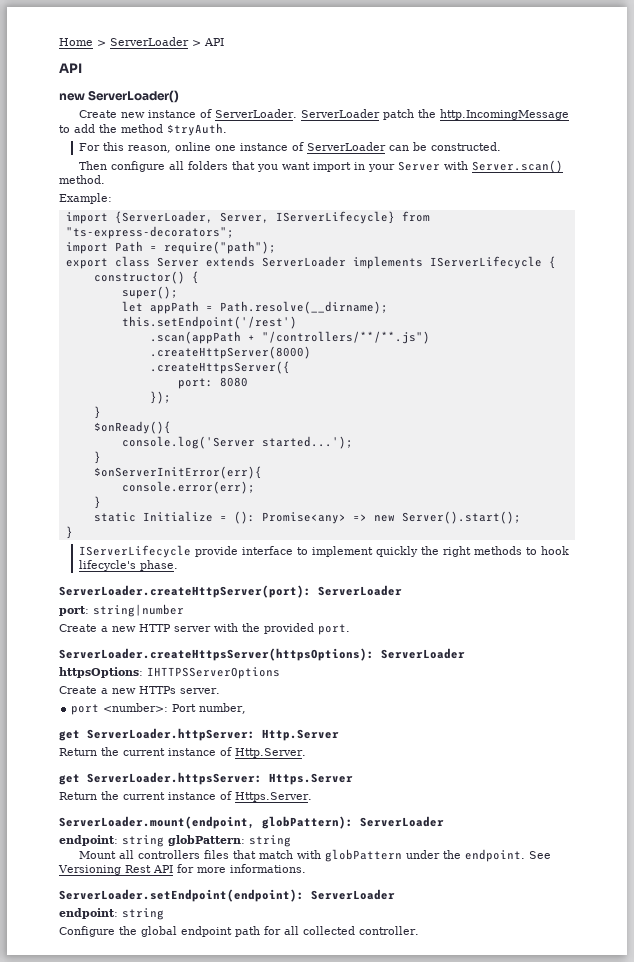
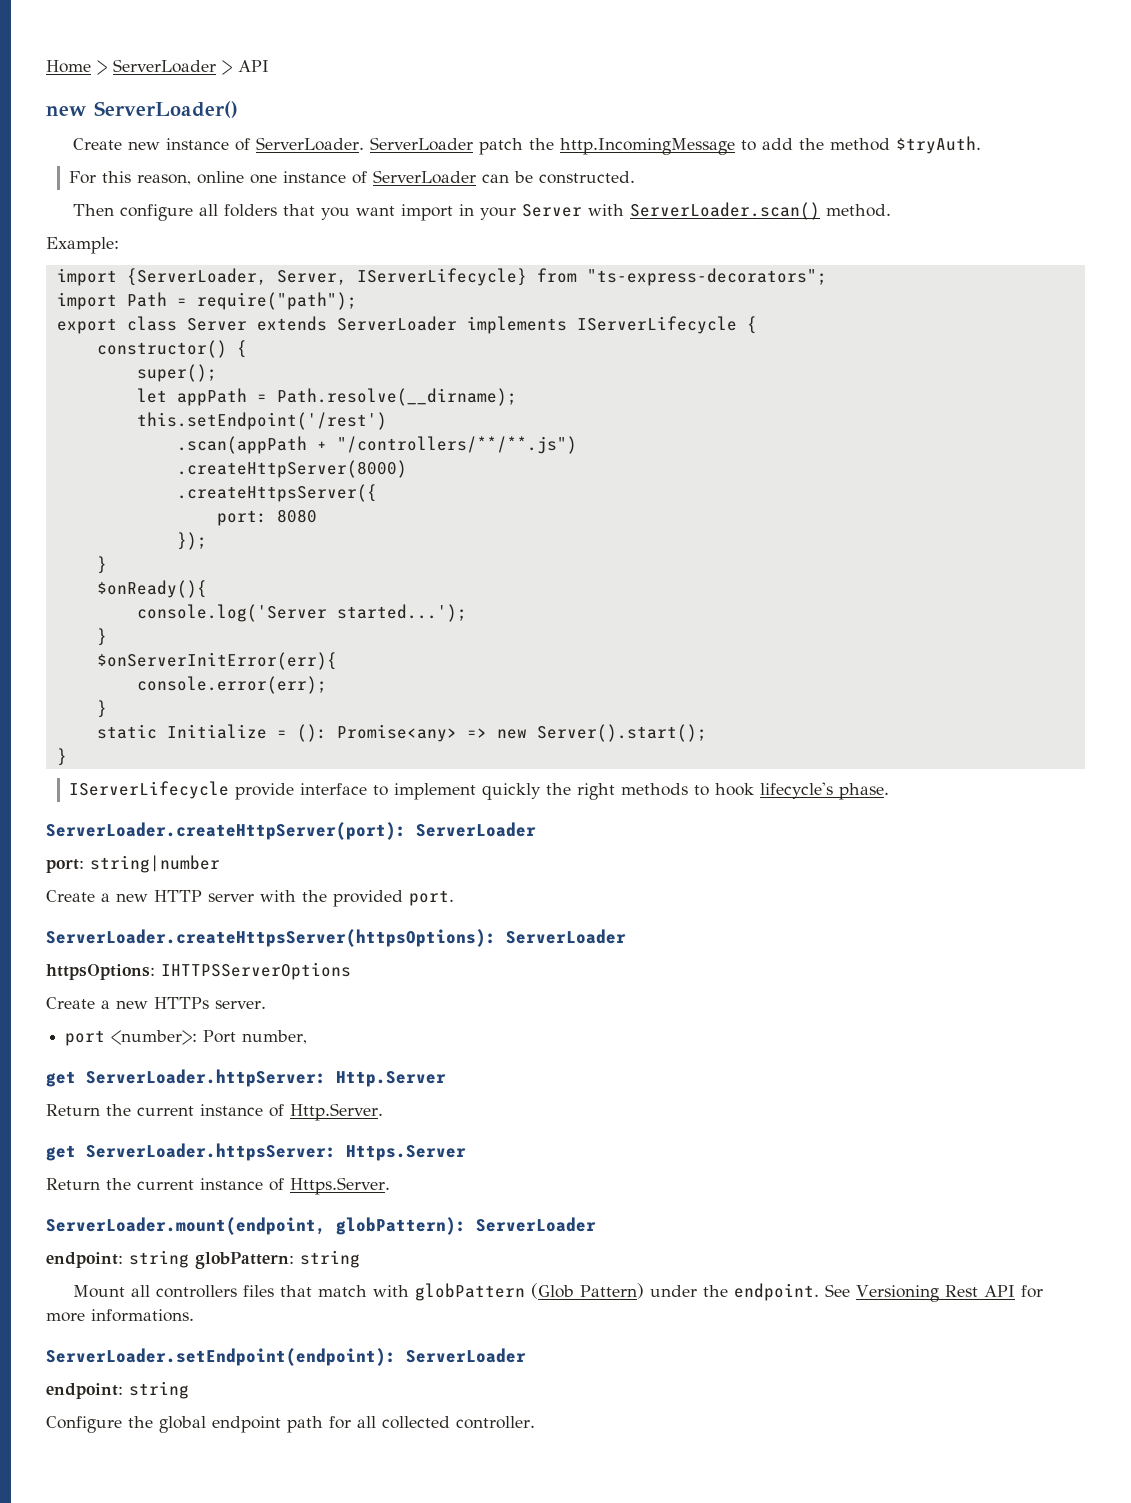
  Home > ServerLoader > API
- API
- Then configure all folders that you want import in your Server with Server.scan() method.
+ Then configure all folders that you want import in your Server with ServerLoader.scan() method.
- Mount all controllers files that match with globPattern under the endpoint.
+ Mount all controllers files that match with globPattern (Glob Pattern) under the endpoint.

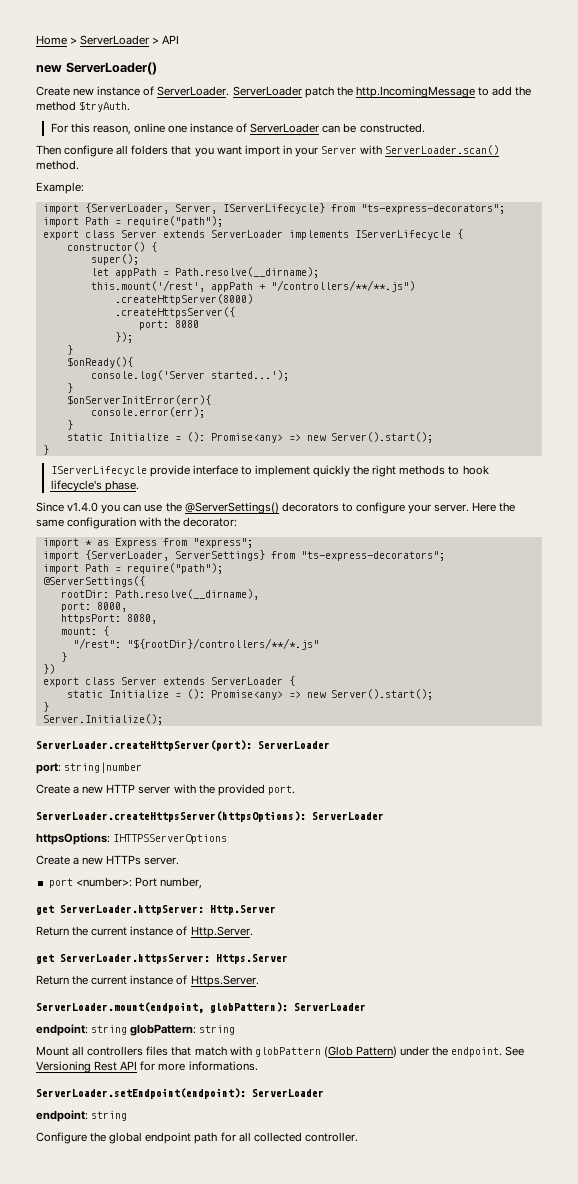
- this.setEndpoint('/rest')
- .scan(appPath + "/controllers/**/**.js")
+ this.mount('/rest', appPath + "/controllers/**/**.js")
+ Since v1.4.0 you can use the @ServerSettings() decorators to configure your server. Here the same configuration with the decorator:
+ import * as Express from "express";
+ import {ServerLoader, ServerSettings} from "ts-express-decorators";
+ import Path = require("path");
+ @ServerSettings({
+ rootDir: Path.resolve(__dirname),
+ port: 8000,
+ httpsPort: 8080,
+ mount: {
+ "/rest": "${rootDir}/controllers/**/*.js"
+ }
+ })
+ export class Server extends ServerLoader {
+ static Initialize = (): Promise<any> => new Server().start();
+ }
+ Server.Initialize();

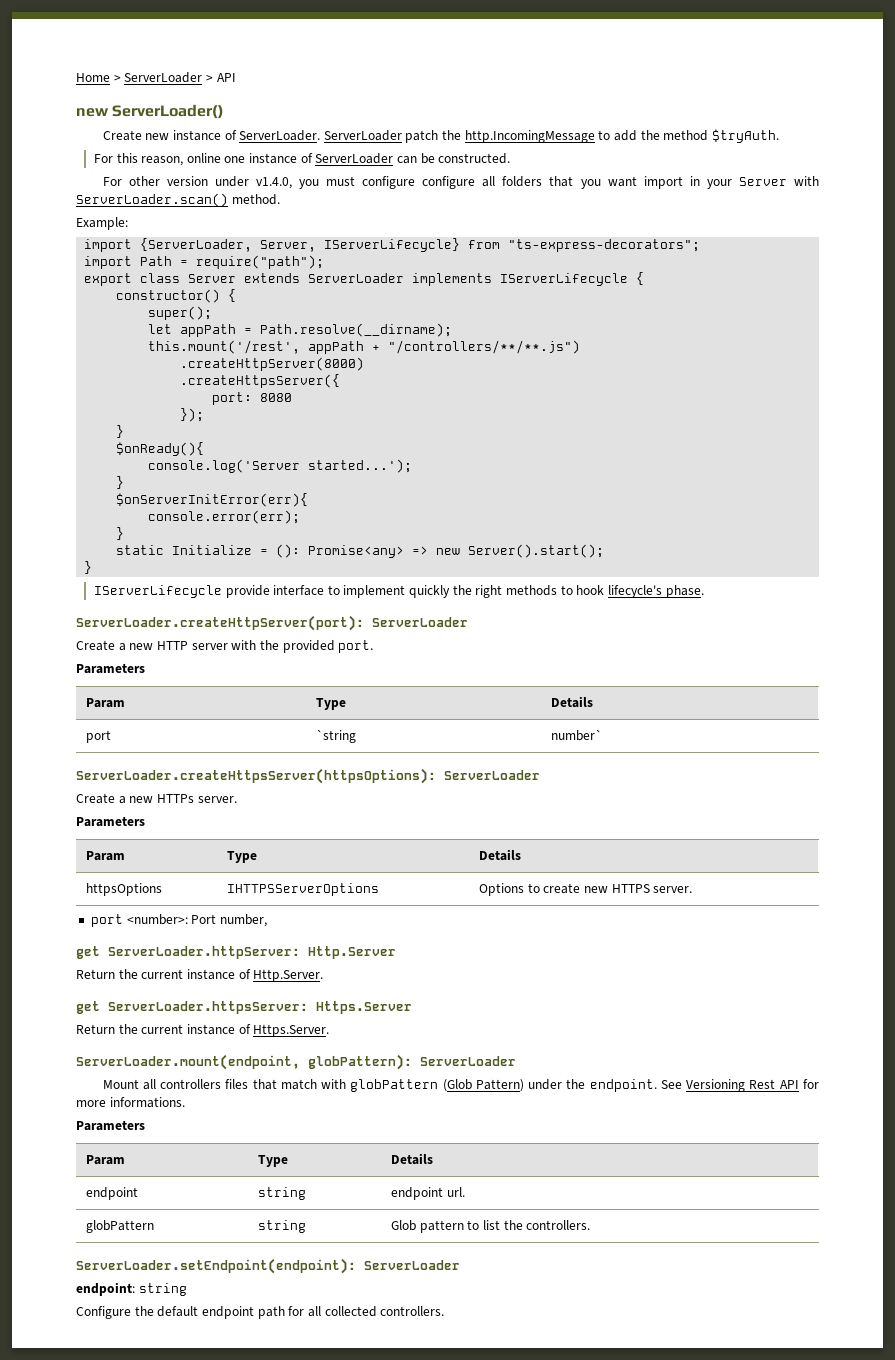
- Then configure all folders that you want import in your Server with ServerLoader.scan() method.
+ For other version under v1.4.0, you must configure configure all folders that you want import in your Server with ServerLoader.scan() method.
- Since v1.4.0 you can use the @ServerSettings() decorators to configure your server. Here the same configuration with the decorator:
- import * as Express from "express";
- import {ServerLoader, ServerSettings} from "ts-express-decorators";
- import Path = require("path");
- @ServerSettings({
- rootDir: Path.resolve(__dirname),
- port: 8000,
- httpsPort: 8080,
- mount: {
- "/rest": "${rootDir}/controllers/**/*.js"
- }
- })
- export class Server extends ServerLoader {
- static Initialize = (): Promise<any> => new Server().start();
- }
- Server.Initialize();
- port: string|number
  Create a new HTTP server with the provided port.
+ Parameters
+ Param | Type | Details
+ port | `string | number`
- httpsOptions: IHTTPSServerOptions
  Create a new HTTPs server.
+ Parameters
+ Param | Type | Details
+ httpsOptions | IHTTPSServerOptions | Options to create new HTTPS server.
- endpoint: string globPattern: string
  See Versioning Rest API for more informations.
+ Parameters
+ Param | Type | Details
+ endpoint | string | endpoint url.
+ globPattern | string | Glob pattern to list the controllers.
- Configure the global endpoint path for all collected controller.
+ Configure the default endpoint path for all collected controllers.

